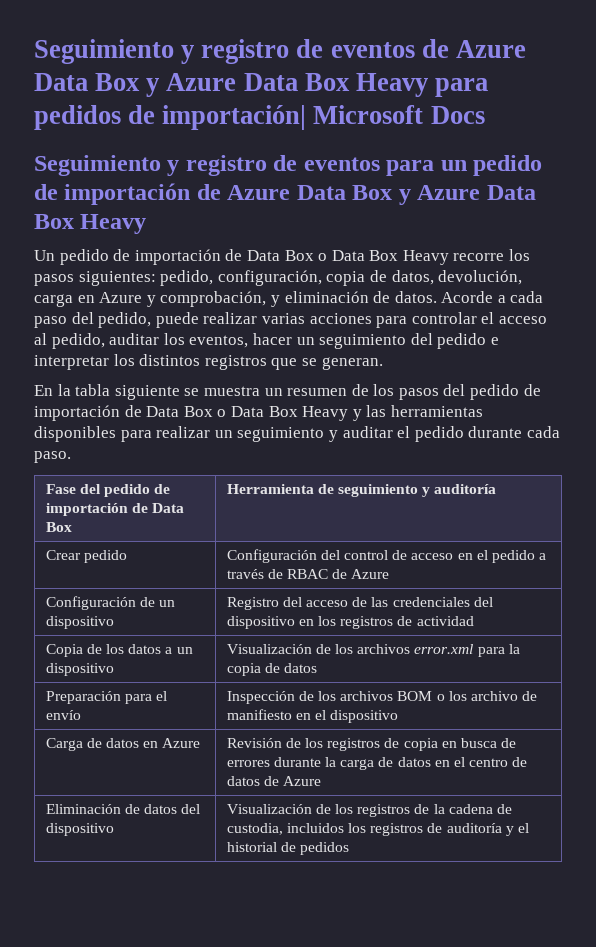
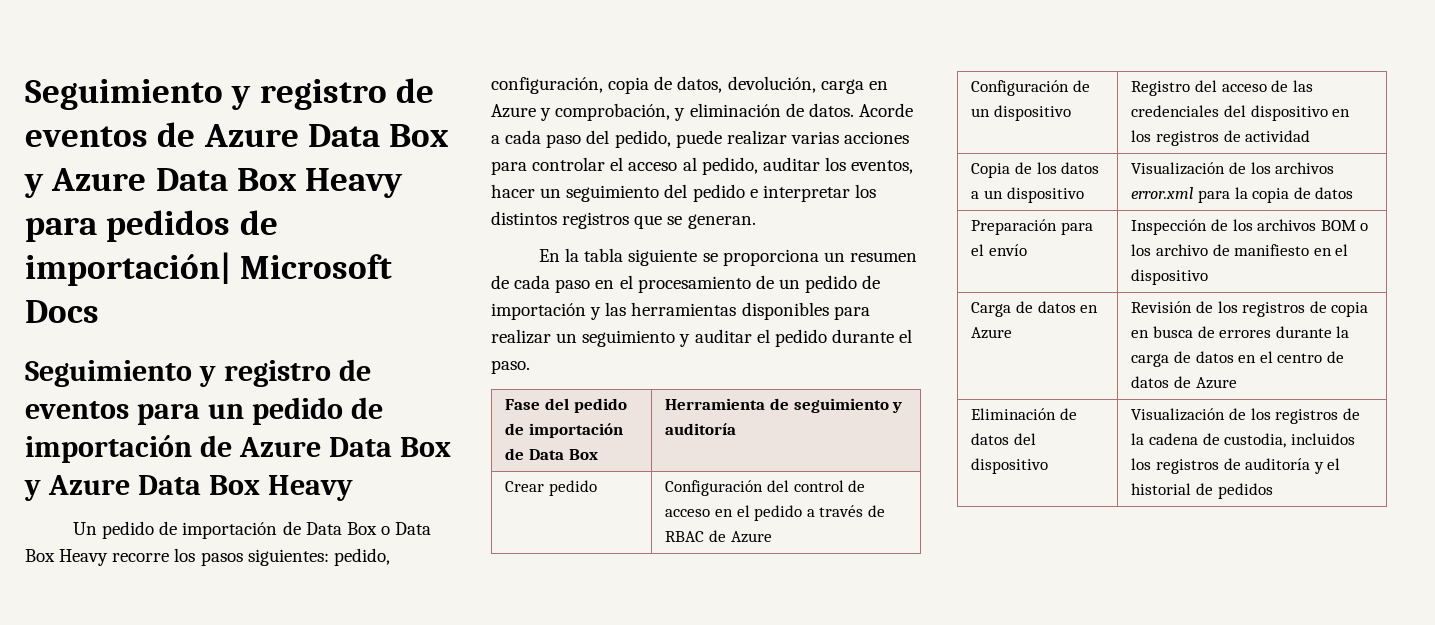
- En la tabla siguiente se muestra un resumen de los pasos del pedido de importación de Data Box o Data Box Heavy y las herramientas disponibles para realizar un seguimiento y auditar el pedido durante cada paso.
+ En la tabla siguiente se proporciona un resumen de cada paso en el procesamiento de un pedido de importación y las herramientas disponibles para realizar un seguimiento y auditar el pedido durante el paso.

